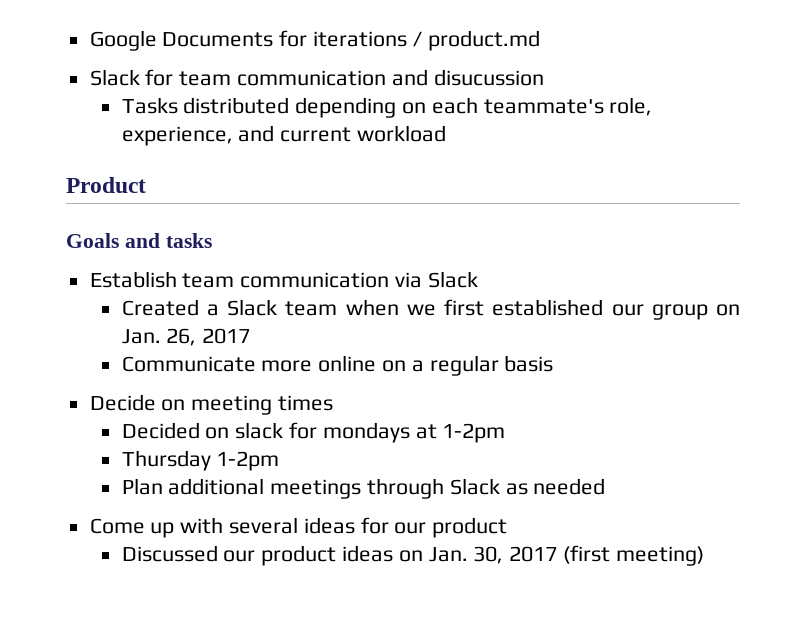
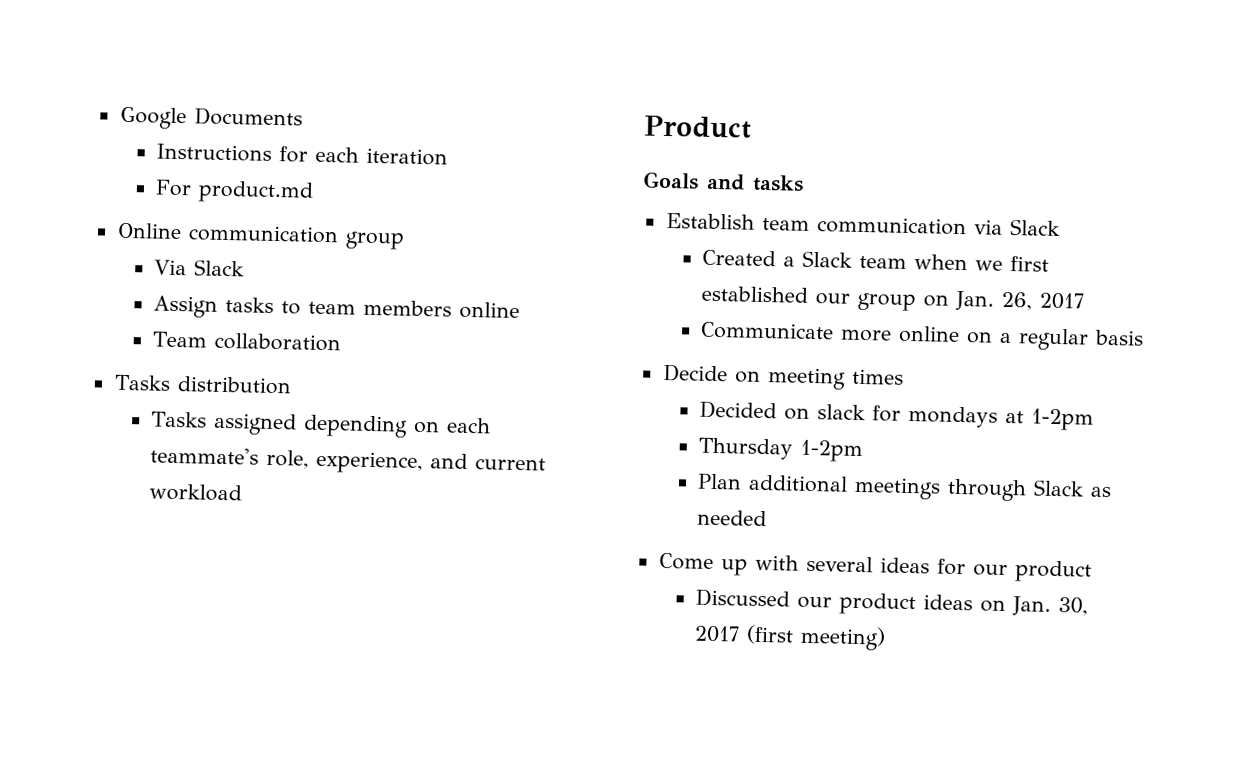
- Google Documents for iterations / product.md
- Slack for team communication and disucussion
- Tasks distributed depending on each teammate's role, experience, and current workload
+ Google Documents
+ Instructions for each iteration
+ For product.md
+ Online communication group
+ Via Slack
+ Assign tasks to team members online
+ Team collaboration
+ Tasks distribution
+ Tasks assigned depending on each teammate's role, experience, and current workload

